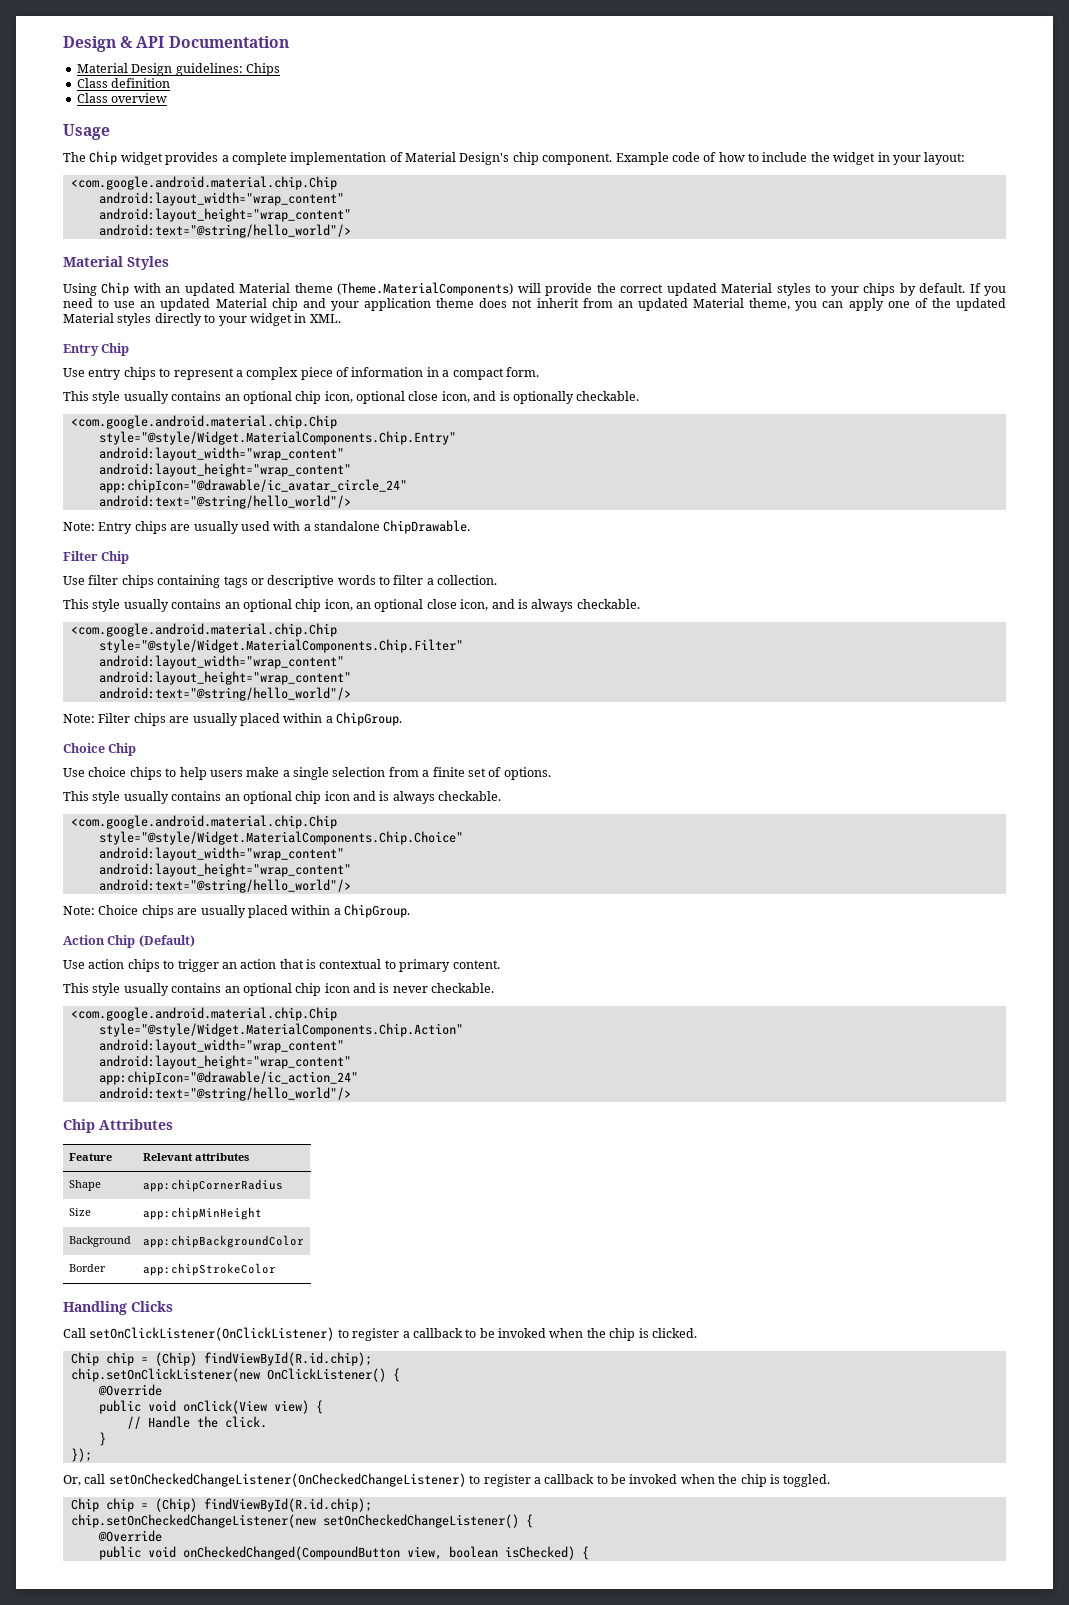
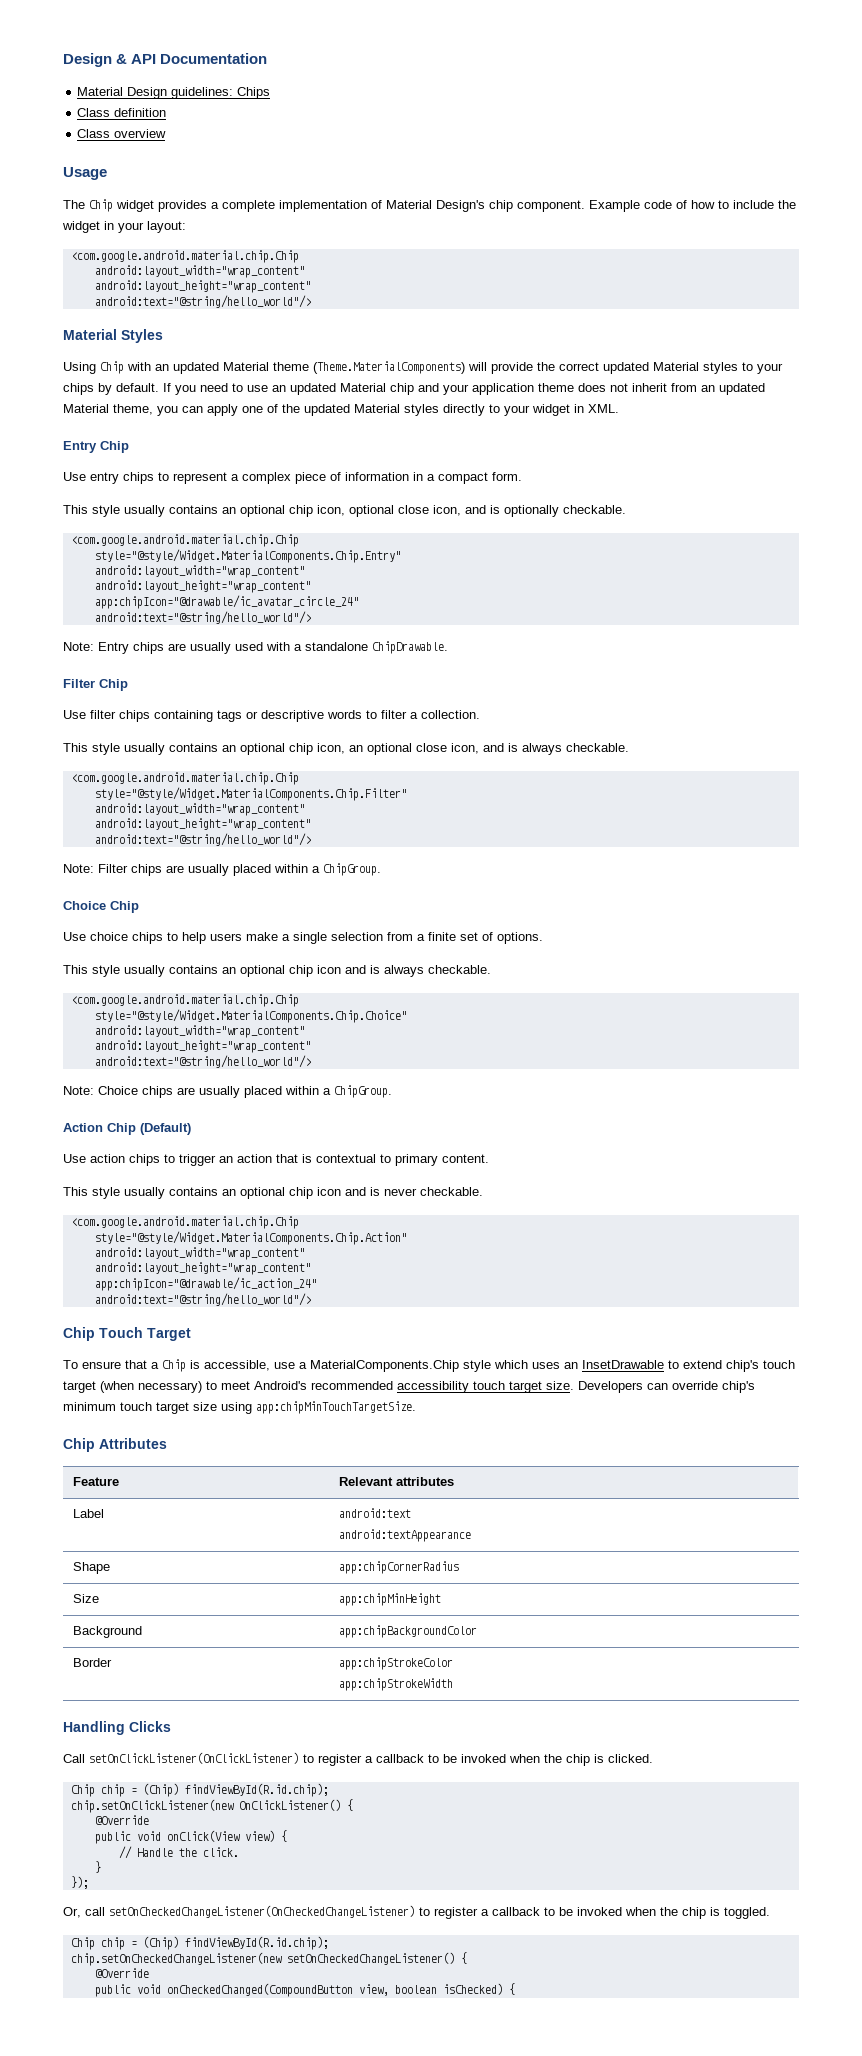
+ Chip Touch Target
+ To ensure that a Chip is accessible, use a MaterialComponents.Chip style which uses an InsetDrawable to extend chip's touch target (when necessary) to meet Android's recommended accessibility touch target size. Developers can override chip's minimum touch target size using app:chipMinTouchTargetSize.
+ Label | android:text
+ android:textAppearance
  Border | app:chipStrokeColor
+ app:chipStrokeWidth

